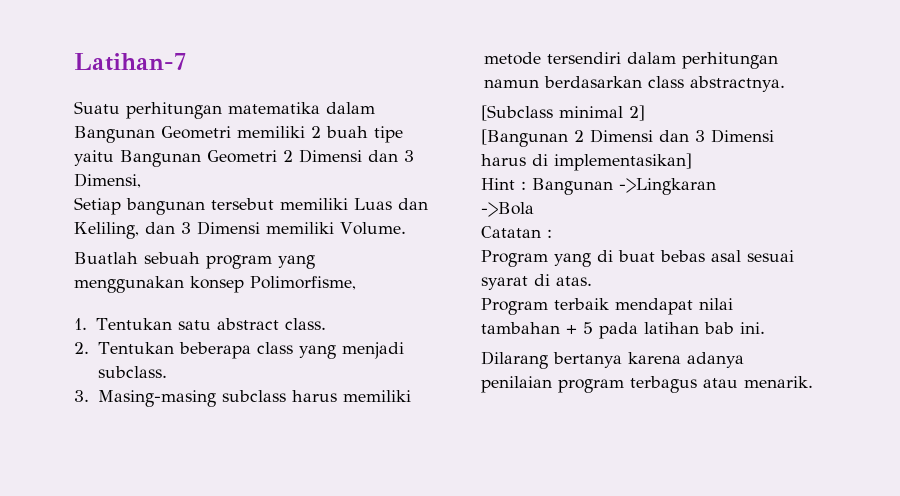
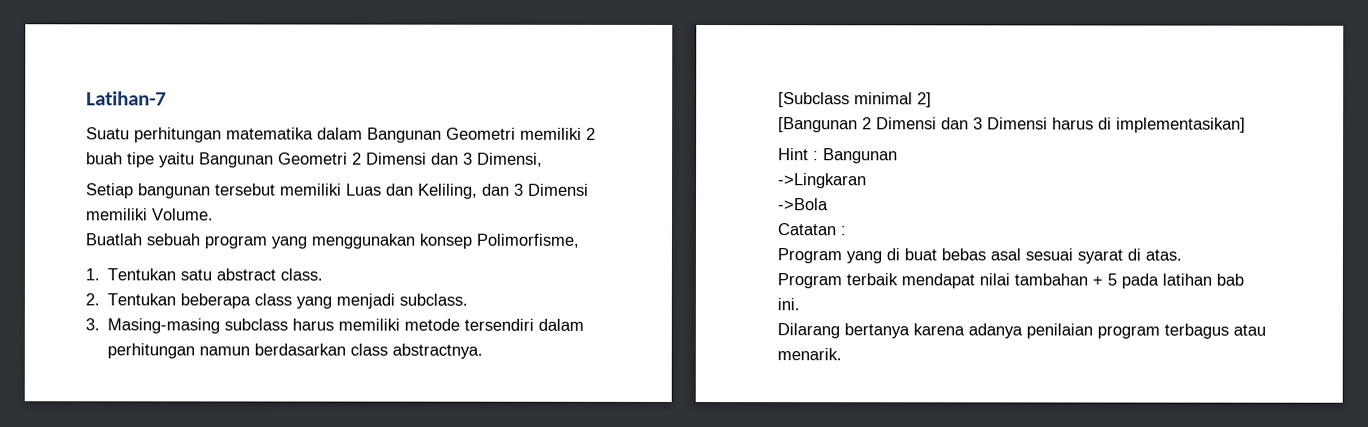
- Hint : Bangunan ->Lingkaran
+ Hint : Bangunan
+ ->Lingkaran

